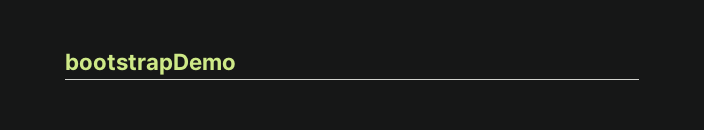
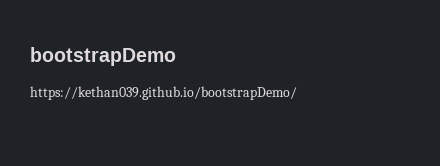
+ https://kethan039.github.io/bootstrapDemo/

